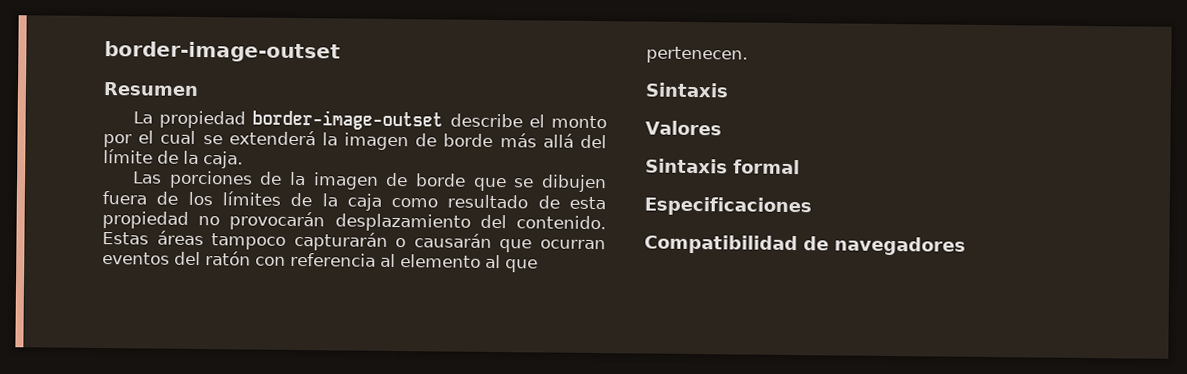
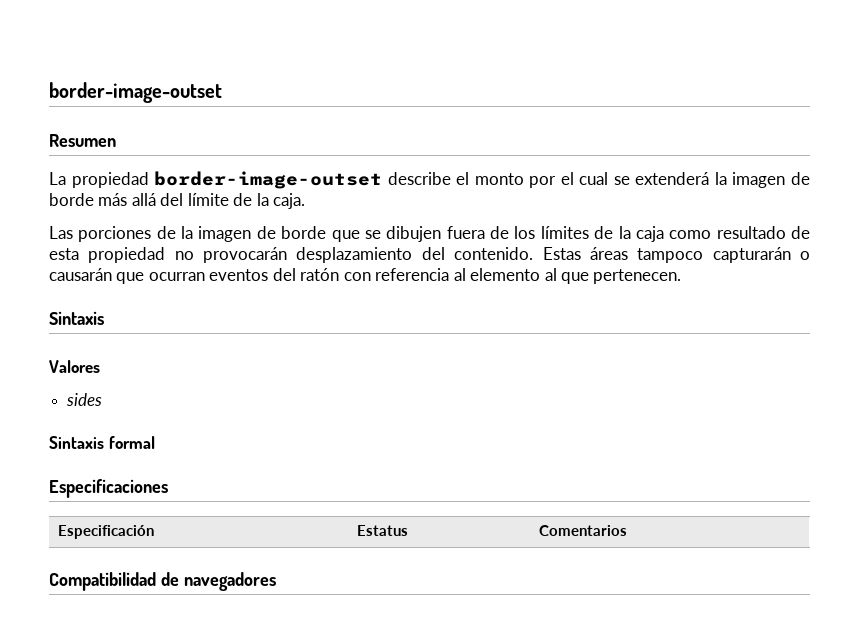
+ sides
+ Especificación | Estatus | Comentarios

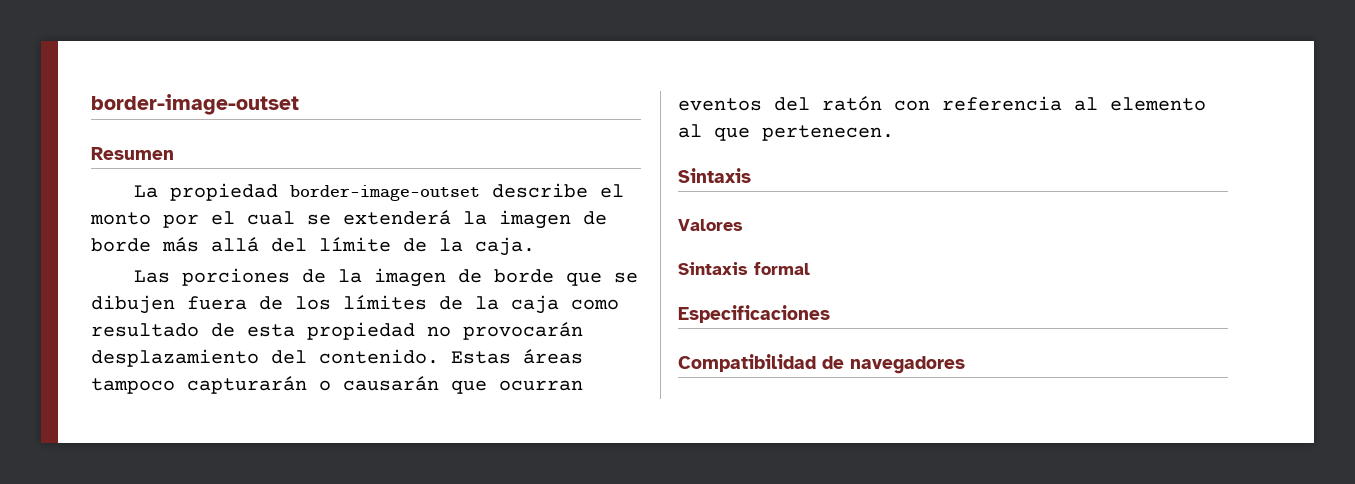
- sides
- Especificación | Estatus | Comentarios

